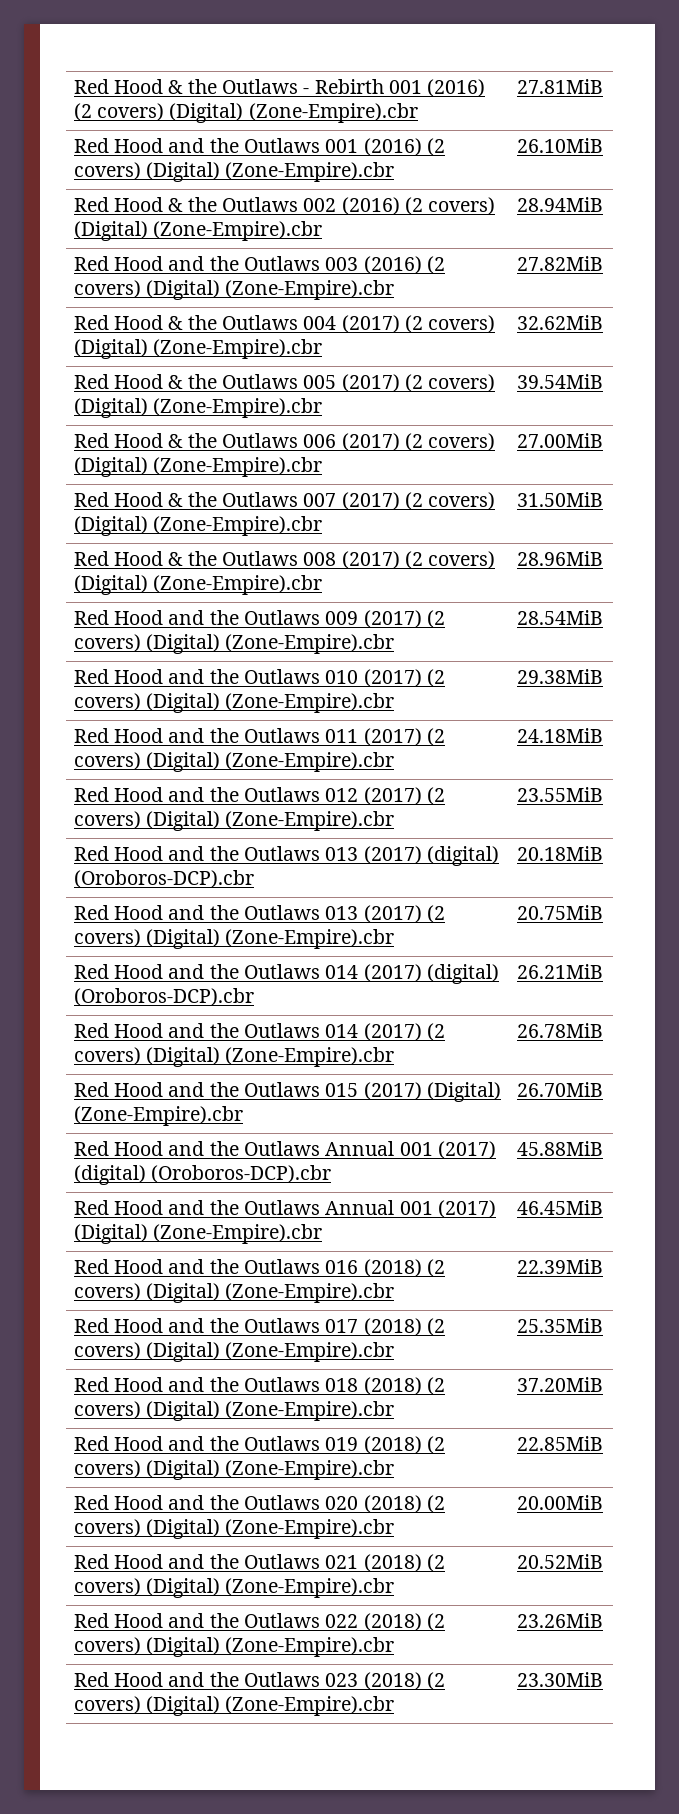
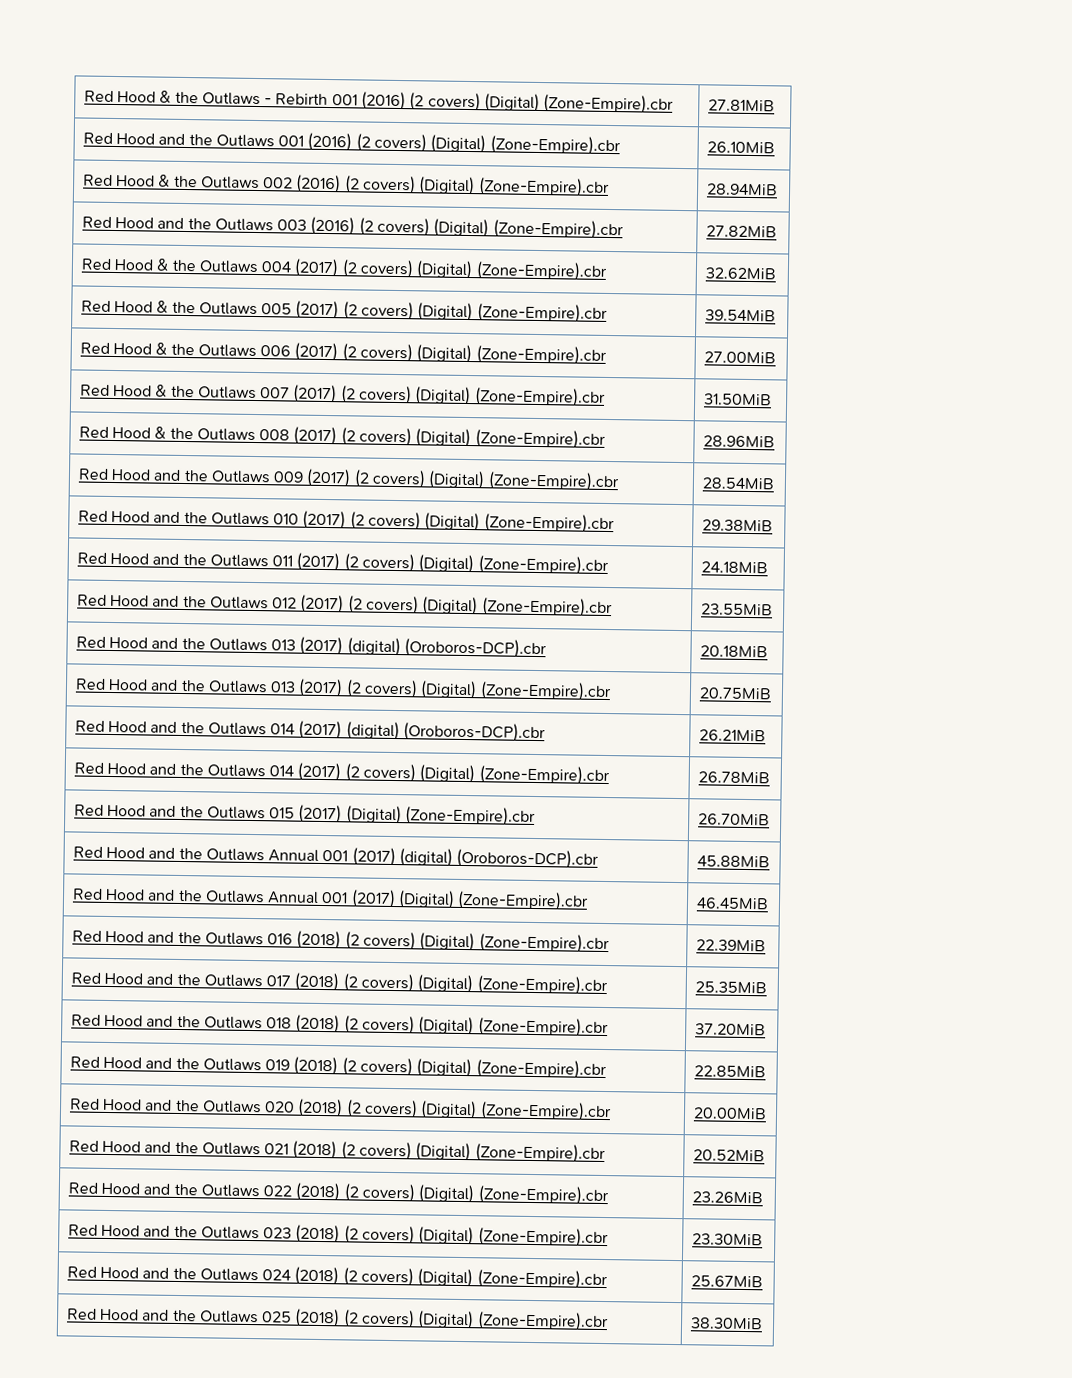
+ Red Hood and the Outlaws 024 (2018) (2 covers) (Digital) (Zone-Empire).cbr | 25.67MiB
+ Red Hood and the Outlaws 025 (2018) (2 covers) (Digital) (Zone-Empire).cbr | 38.30MiB

